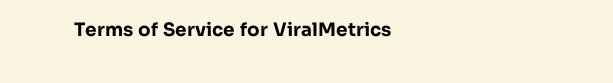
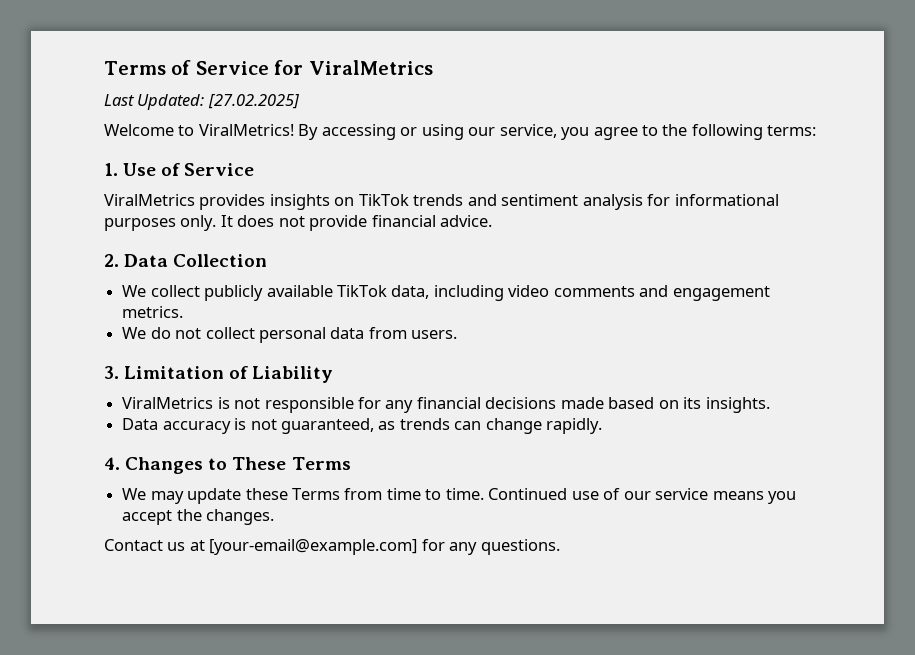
+ Last Updated: [27.02.2025]
+ Welcome to ViralMetrics! By accessing or using our service, you agree to the following terms:
+ 1. Use of Service
+ ViralMetrics provides insights on TikTok trends and sentiment analysis for informational purposes only. It does not provide financial advice.
+ 2. Data Collection
+ We collect publicly available TikTok data, including video comments and engagement metrics.
+ We do not collect personal data from users.
+ 3. Limitation of Liability
+ ViralMetrics is not responsible for any financial decisions made based on its insights.
+ Data accuracy is not guaranteed, as trends can change rapidly.
+ 4. Changes to These Terms
+ We may update these Terms from time to time. Continued use of our service means you accept the changes.
+ Contact us at [your-email@example.com] for any questions.

